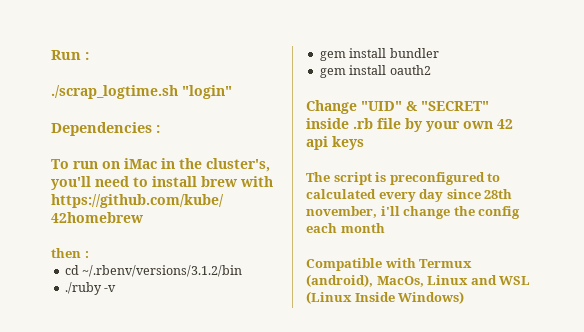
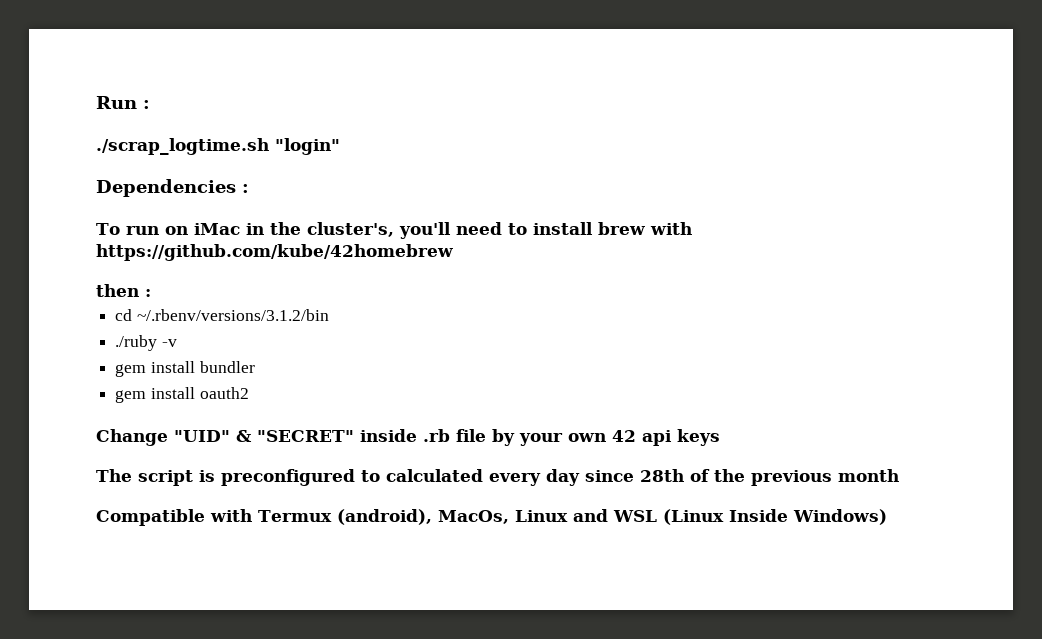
- The script is preconfigured to calculated every day since 28th november, i'll change the config each month
+ The script is preconfigured to calculated every day since 28th of the previous month

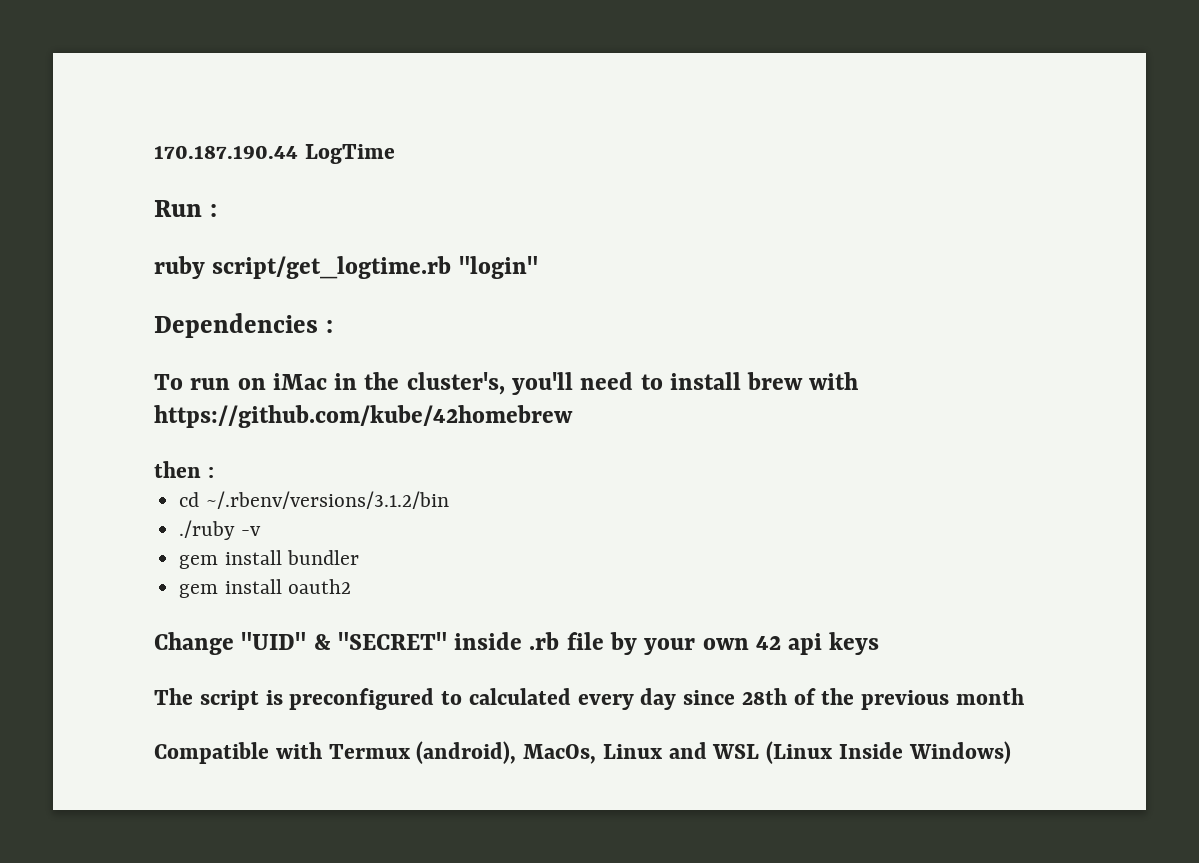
+ 170.187.190.44 LogTime
- ./scrap_logtime.sh "login"
+ ruby script/get_logtime.rb "login"

